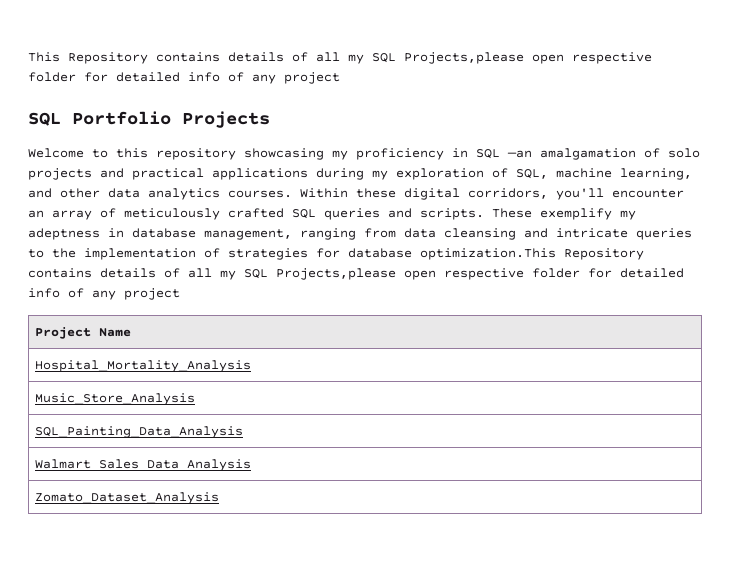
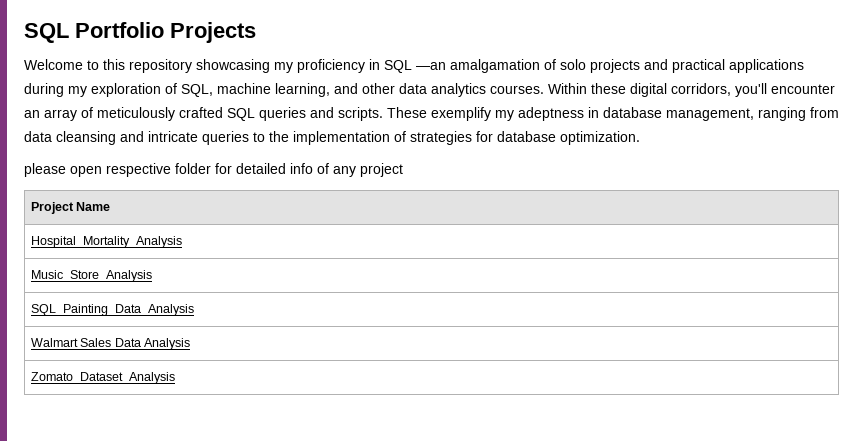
- This Repository contains details of all my SQL Projects,please open respective folder for detailed info of any project
- These exemplify my adeptness in database management, ranging from data cleansing and intricate queries to the implementation of strategies for database optimization.This Repository contains details of all my SQL Projects,please open respective folder for detailed info of any project
+ These exemplify my adeptness in database management, ranging from data cleansing and intricate queries to the implementation of strategies for database optimization.
+ please open respective folder for detailed info of any project

